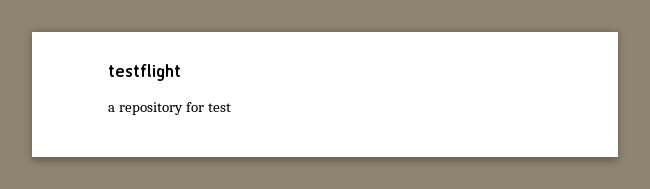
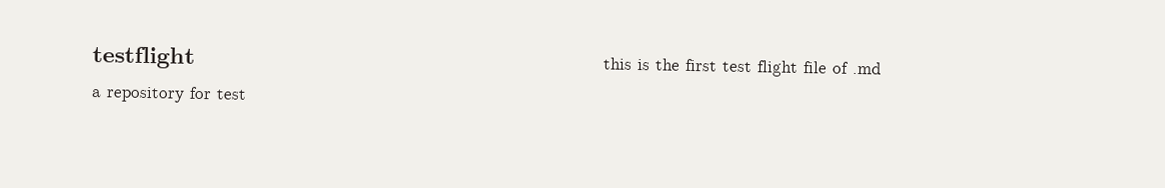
+ this is the first test flight file of .md

